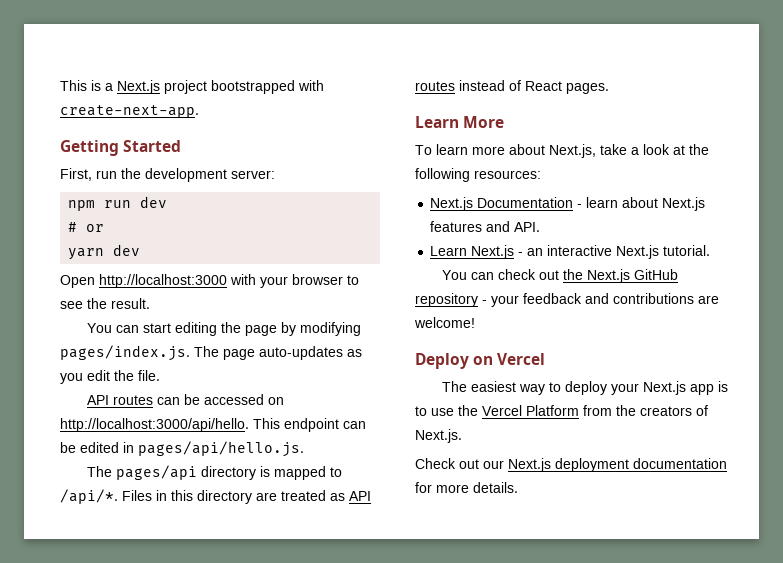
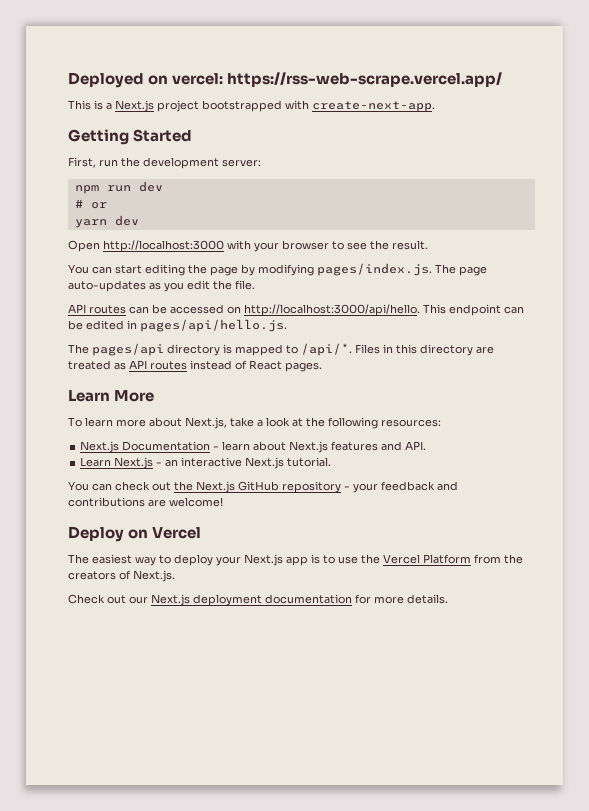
+ Deployed on vercel: https://rss-web-scrape.vercel.app/

